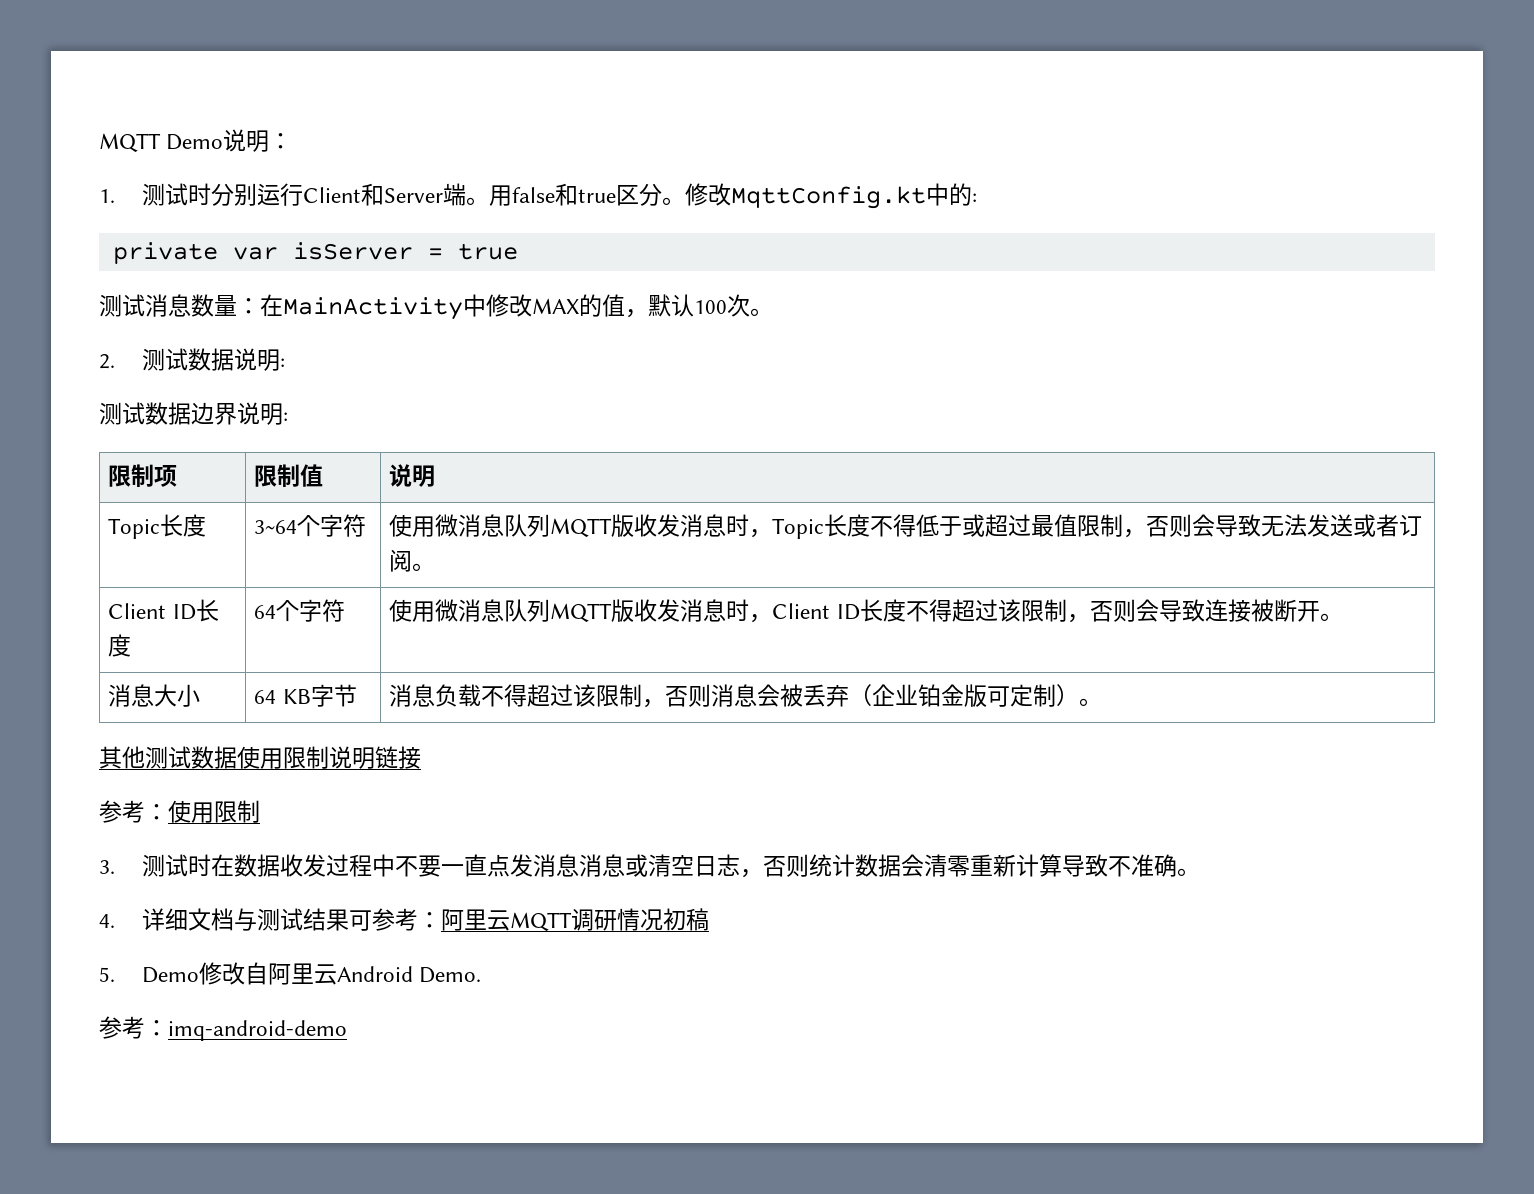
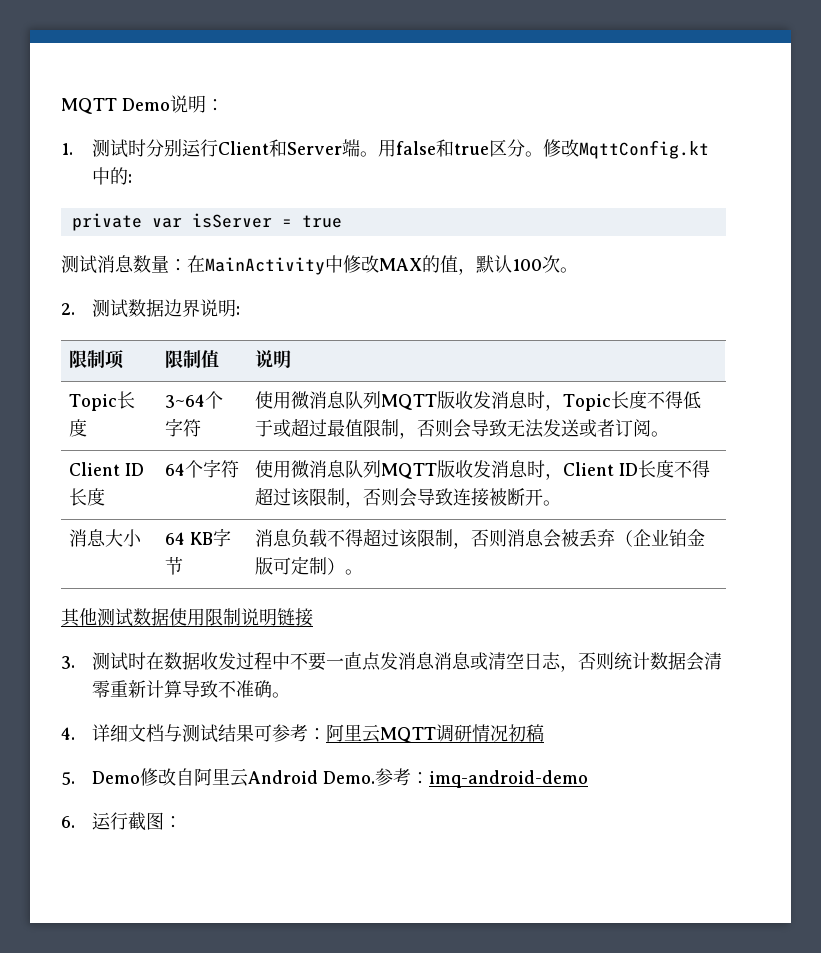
- 2.测试数据说明:
- 测试数据边界说明:
+ 2.测试数据边界说明:
- 参考：使用限制
- 5. Demo修改自阿里云Android Demo.
- 参考：imq-android-demo
+ 5. Demo修改自阿里云Android Demo.参考：imq-android-demo
+ 6.运行截图：

